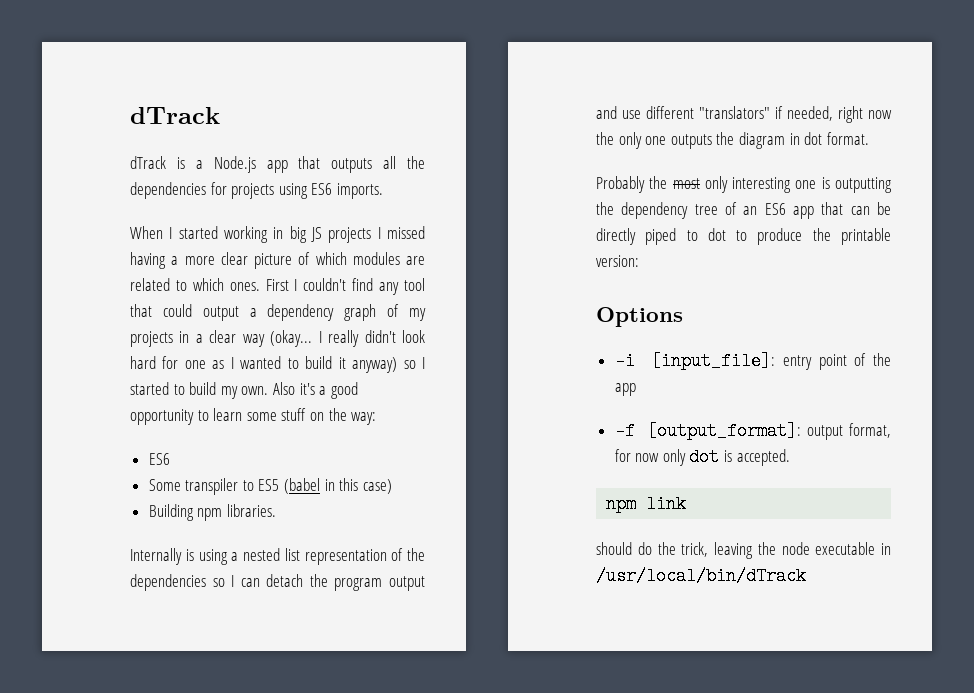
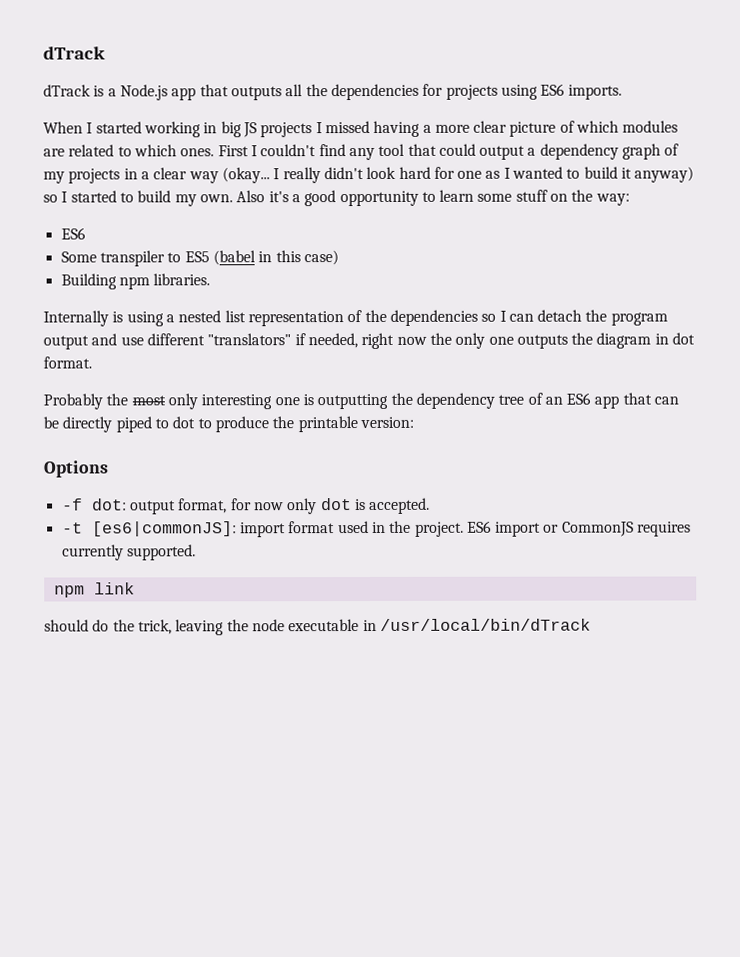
- -i [input_file]: entry point of the app
- -f [output_format]: output format, for now only dot is accepted.
+ -f dot: output format, for now only dot is accepted.
+ -t [es6|commonJS]: import format used in the project. ES6 import or CommonJS requires currently supported.

